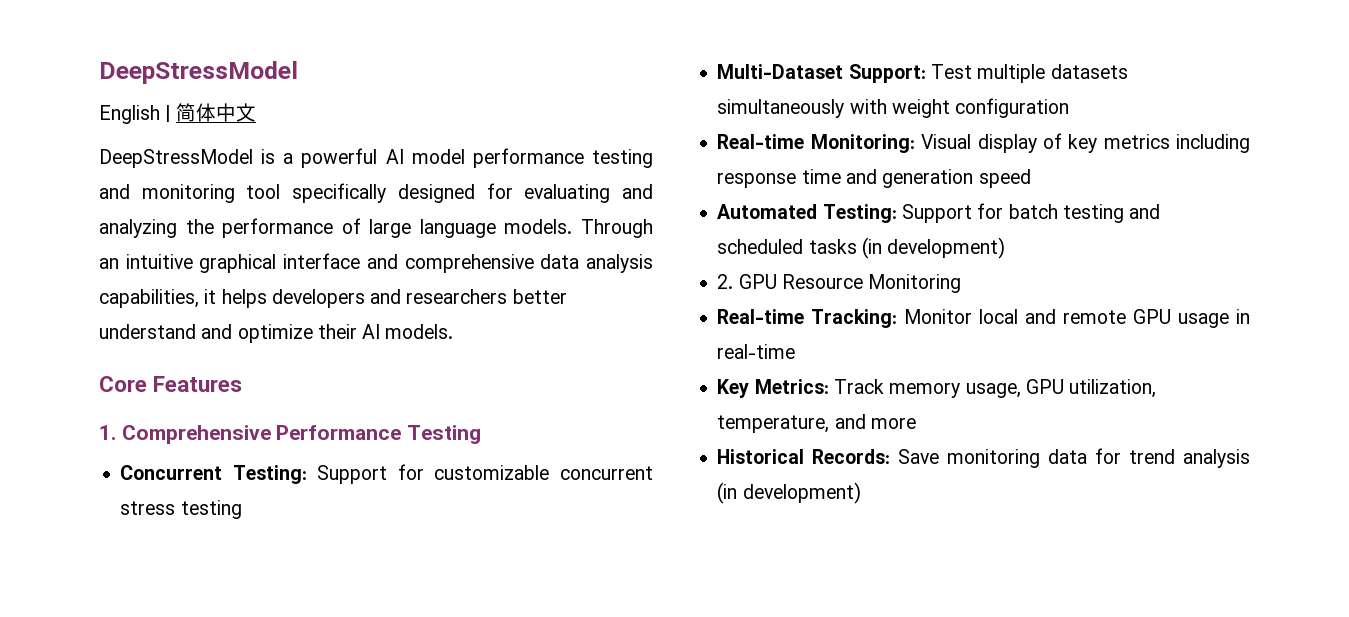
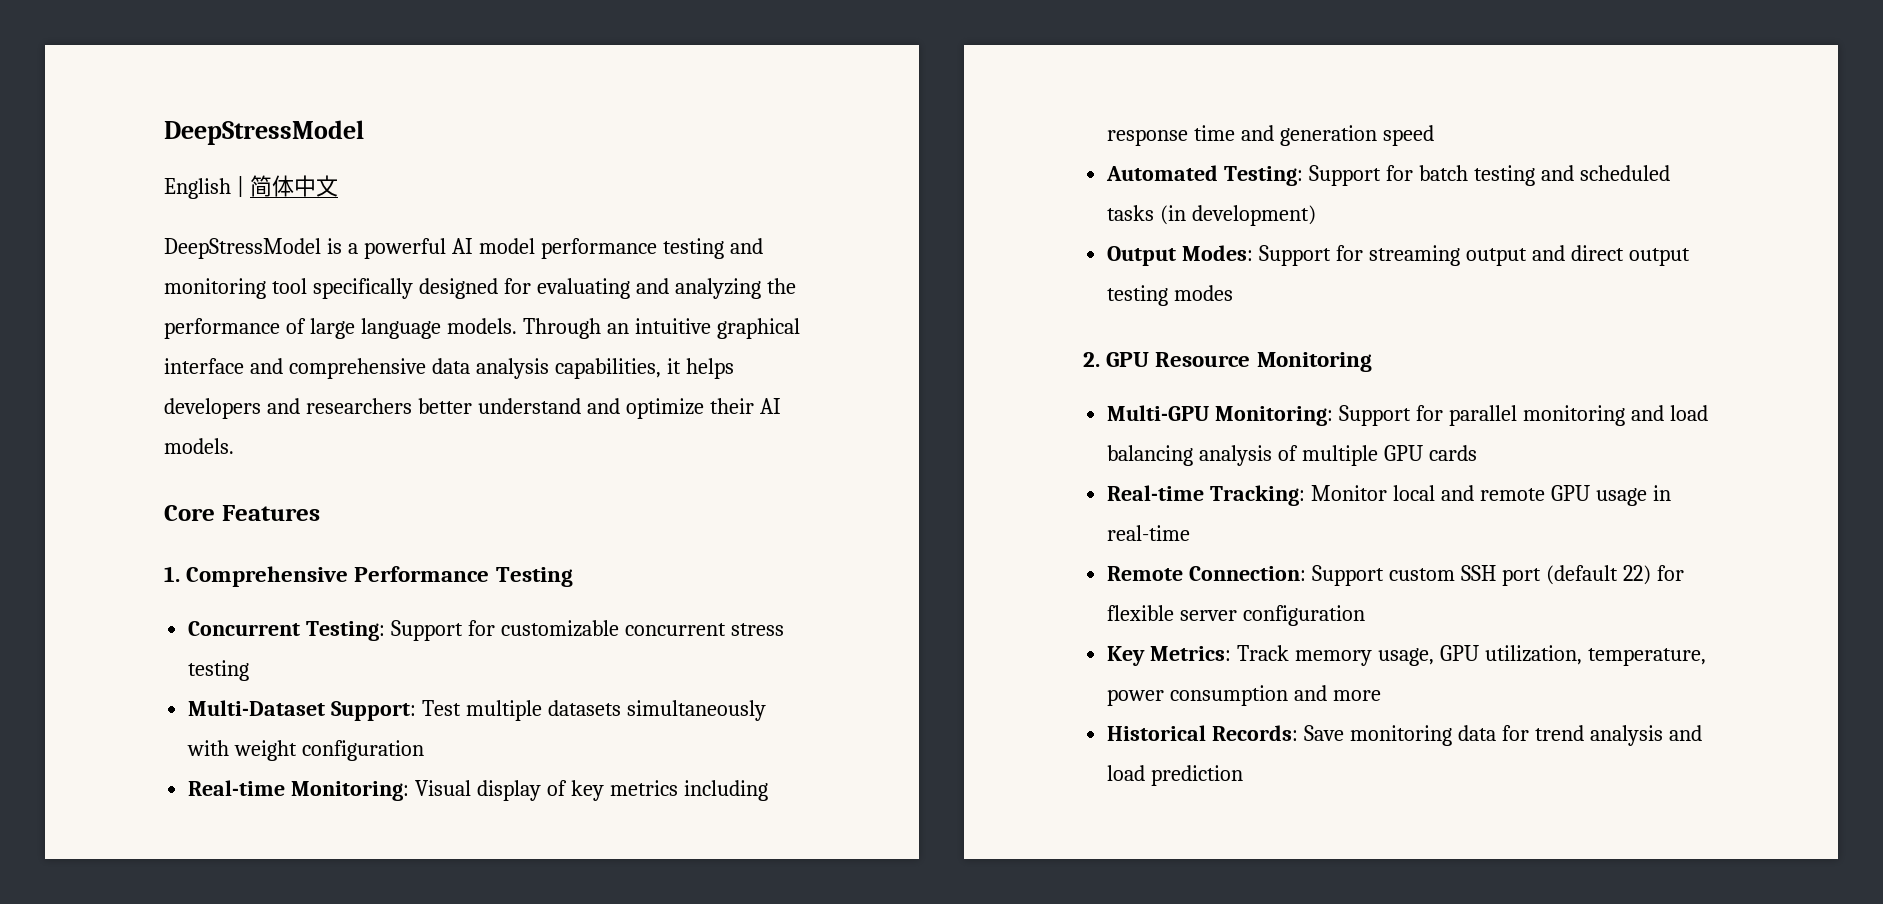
+ Output Modes: Support for streaming output and direct output testing modes
  2. GPU Resource Monitoring
+ Multi-GPU Monitoring: Support for parallel monitoring and load balancing analysis of multiple GPU cards
+ Remote Connection: Support custom SSH port (default 22) for flexible server configuration
- Key Metrics: Track memory usage, GPU utilization, temperature, and more
+ Key Metrics: Track memory usage, GPU utilization, temperature, power consumption and more
- Historical Records: Save monitoring data for trend analysis (in development)
+ Historical Records: Save monitoring data for trend analysis and load prediction

